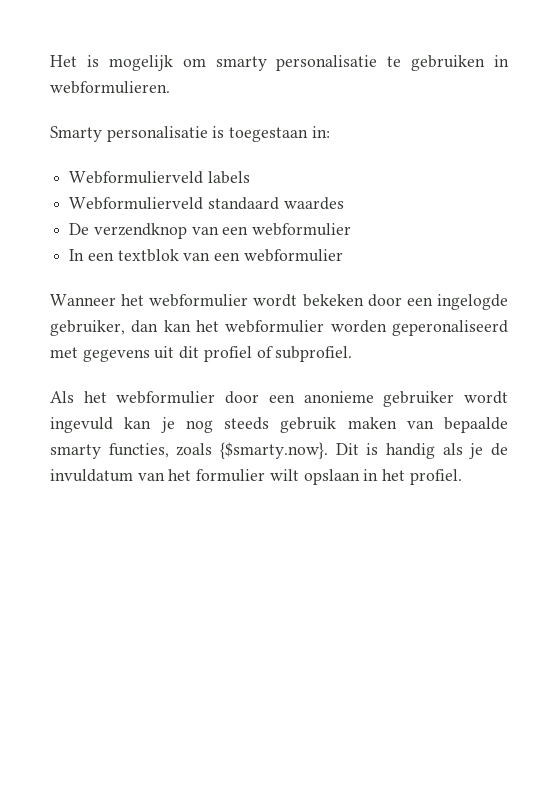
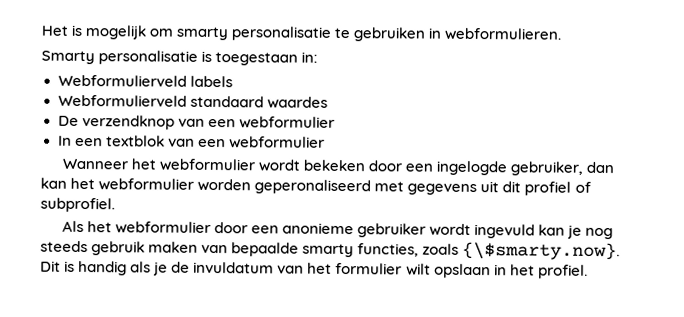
- Als het webformulier door een anonieme gebruiker wordt ingevuld kan je nog steeds gebruik maken van bepaalde smarty functies, zoals {$smarty.now}. Dit is handig als je de invuldatum van het formulier wilt opslaan in het profiel.
+ Als het webformulier door een anonieme gebruiker wordt ingevuld kan je nog steeds gebruik maken van bepaalde smarty functies, zoals {\$smarty.now}. Dit is handig als je de invuldatum van het formulier wilt opslaan in het profiel.

